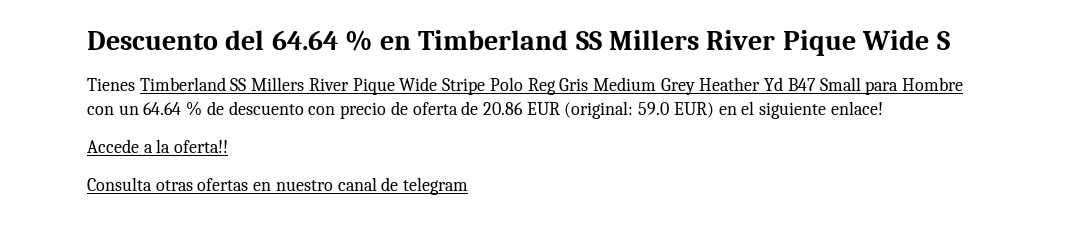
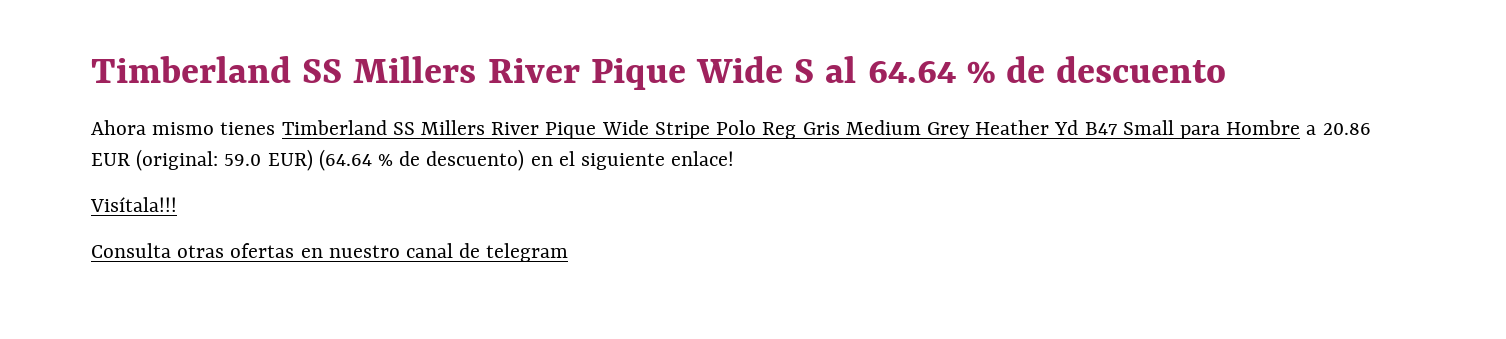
- Descuento del 64.64 % en Timberland SS Millers River Pique Wide S
- Tienes Timberland SS Millers River Pique Wide Stripe Polo Reg Gris Medium Grey Heather Yd B47 Small para Hombre con un 64.64 % de descuento con precio de oferta de 20.86 EUR (original: 59.0 EUR) en el siguiente enlace!
+ Timberland SS Millers River Pique Wide S al 64.64 % de descuento
+ Ahora mismo tienes Timberland SS Millers River Pique Wide Stripe Polo Reg Gris Medium Grey Heather Yd B47 Small para Hombre a 20.86 EUR (original: 59.0 EUR) (64.64 % de descuento) en el siguiente enlace!
- Accede a la oferta!!
+ Visítala!!!

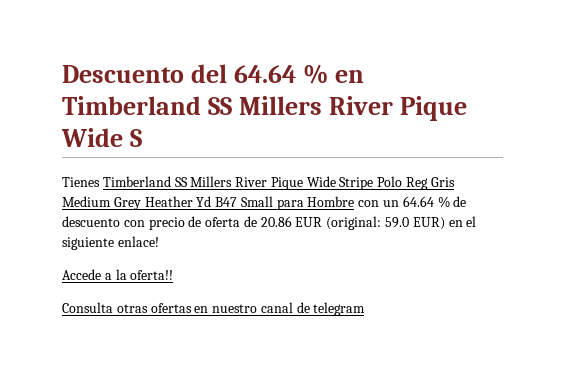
- Timberland SS Millers River Pique Wide S al 64.64 % de descuento
- Ahora mismo tienes Timberland SS Millers River Pique Wide Stripe Polo Reg Gris Medium Grey Heather Yd B47 Small para Hombre a 20.86 EUR (original: 59.0 EUR) (64.64 % de descuento) en el siguiente enlace!
+ Descuento del 64.64 % en Timberland SS Millers River Pique Wide S
+ Tienes Timberland SS Millers River Pique Wide Stripe Polo Reg Gris Medium Grey Heather Yd B47 Small para Hombre con un 64.64 % de descuento con precio de oferta de 20.86 EUR (original: 59.0 EUR) en el siguiente enlace!
- Visítala!!!
+ Accede a la oferta!!

